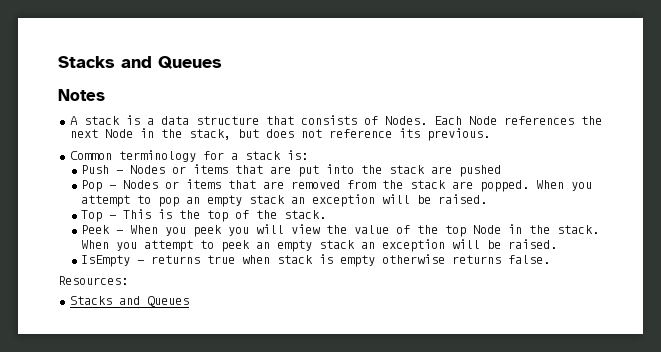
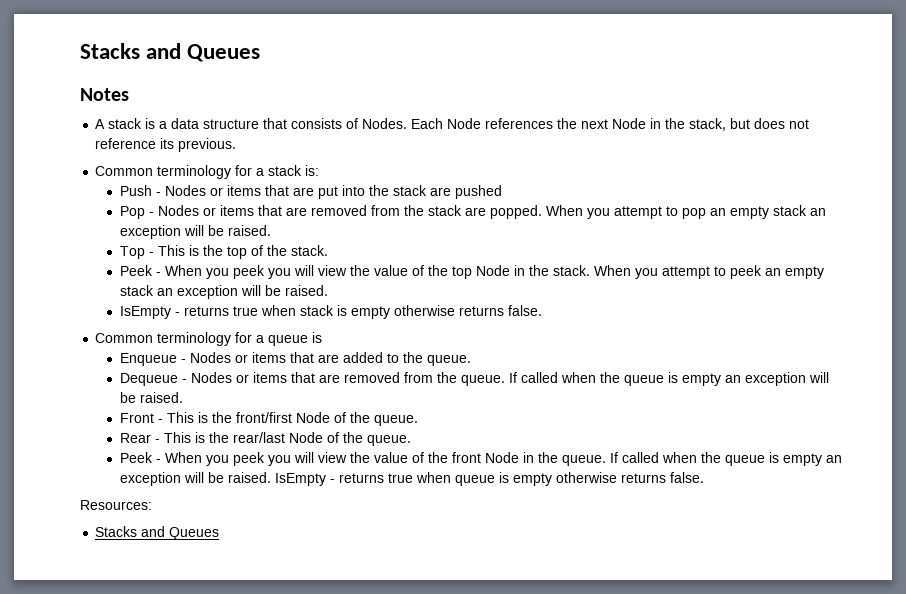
+ Common terminology for a queue is
+ Enqueue - Nodes or items that are added to the queue.
+ Dequeue - Nodes or items that are removed from the queue. If called when the queue is empty an exception will be raised.
+ Front - This is the front/first Node of the queue.
+ Rear - This is the rear/last Node of the queue.
+ Peek - When you peek you will view the value of the front Node in the queue. If called when the queue is empty an exception will be raised. IsEmpty - returns true when queue is empty otherwise returns false.

